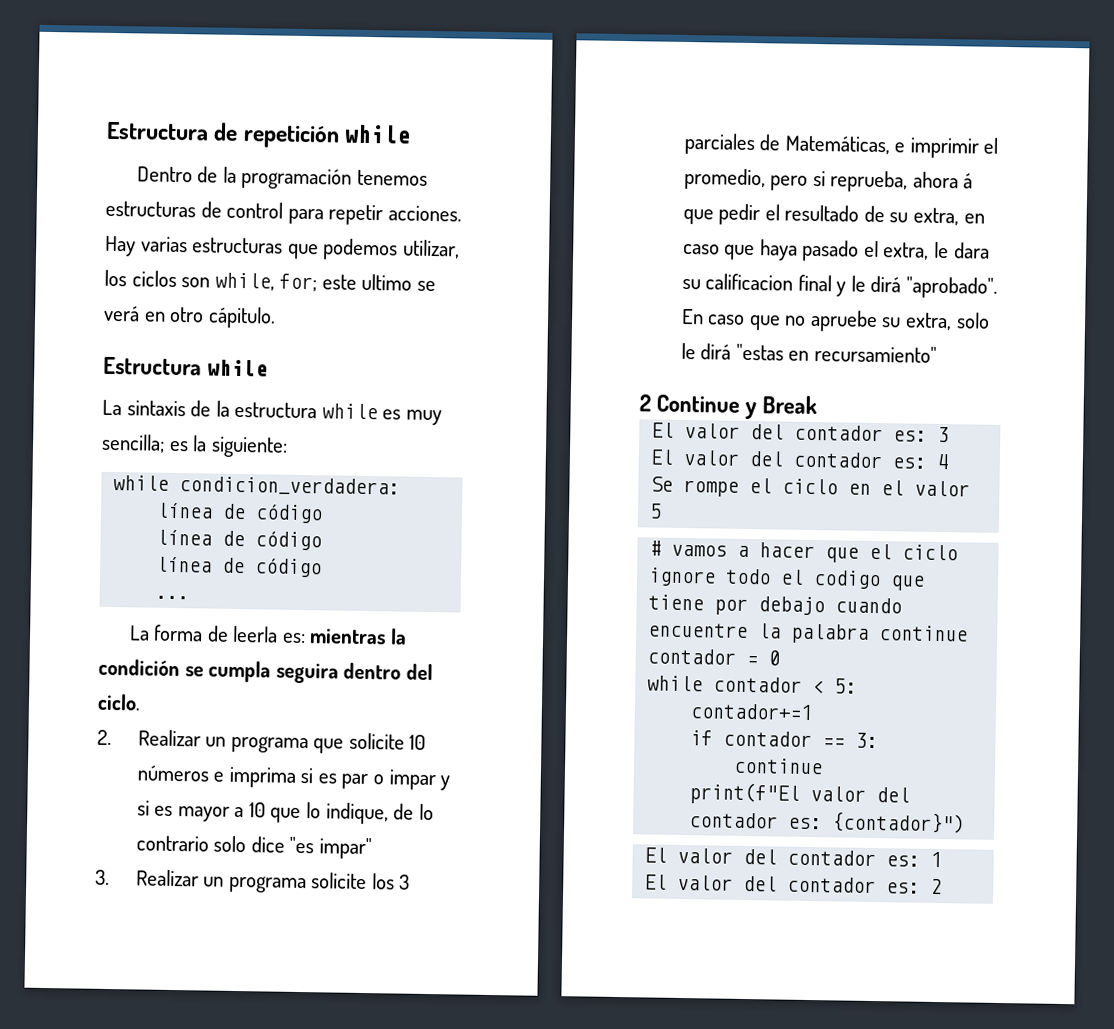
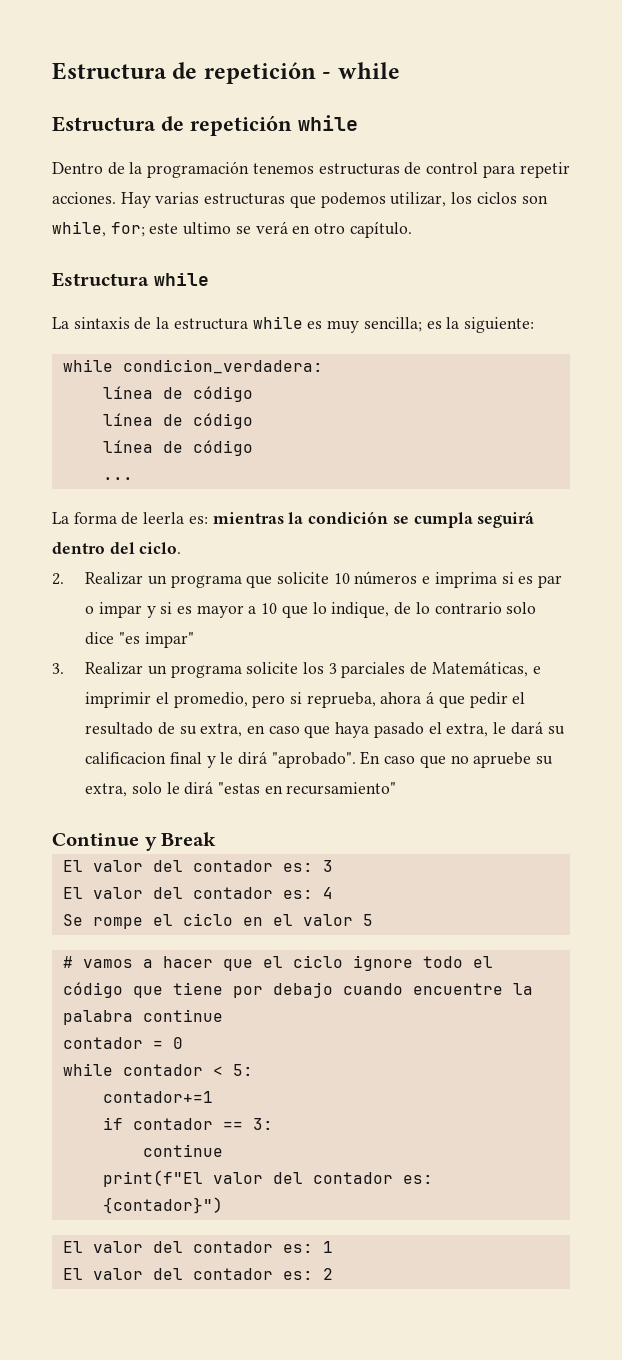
+ Estructura de repetición - while
- Hay varias estructuras que podemos utilizar, los ciclos son while, for; este ultimo se verá en otro cápitulo.
+ Hay varias estructuras que podemos utilizar, los ciclos son while, for; este ultimo se verá en otro capítulo.
- La forma de leerla es: mientras la condición se cumpla seguira dentro del ciclo.
+ La forma de leerla es: mientras la condición se cumpla seguirá dentro del ciclo.
- 3. Realizar un programa solicite los 3 parciales de Matemáticas, e imprimir el promedio, pero si reprueba, ahora á que pedir el resultado de su extra, en caso que haya pasado el extra, le dara su calificacion final y le dirá "aprobado".
+ 3. Realizar un programa solicite los 3 parciales de Matemáticas, e imprimir el promedio, pero si reprueba, ahora á que pedir el resultado de su extra, en caso que haya pasado el extra, le dará su calificacion final y le dirá "aprobado".
- 2 Continue y Break
+ Continue y Break
- # vamos a hacer que el ciclo ignore todo el codigo que tiene por debajo cuando encuentre la palabra continue
+ # vamos a hacer que el ciclo ignore todo el código que tiene por debajo cuando encuentre la palabra continue

